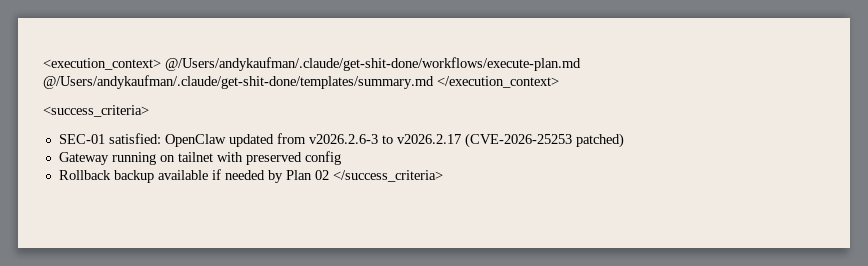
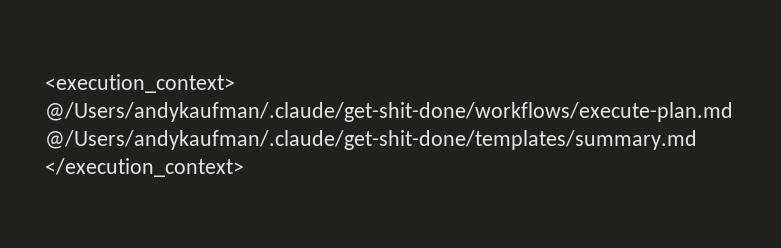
- <success_criteria>
- SEC-01 satisfied: OpenClaw updated from v2026.2.6-3 to v2026.2.17 (CVE-2026-25253 patched)
- Gateway running on tailnet with preserved config
- Rollback backup available if needed by Plan 02 </success_criteria>

